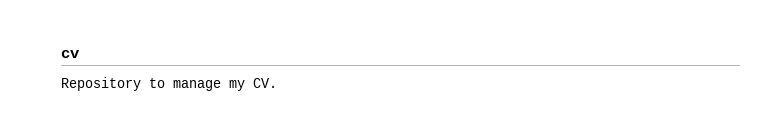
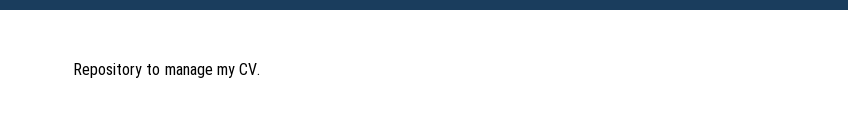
- cv

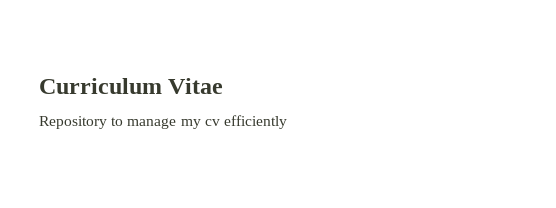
+ Curriculum Vitae
- Repository to manage my CV.
+ Repository to manage my cv efficiently

